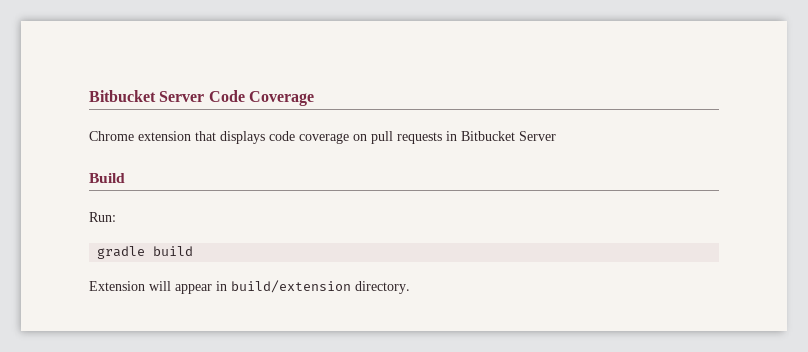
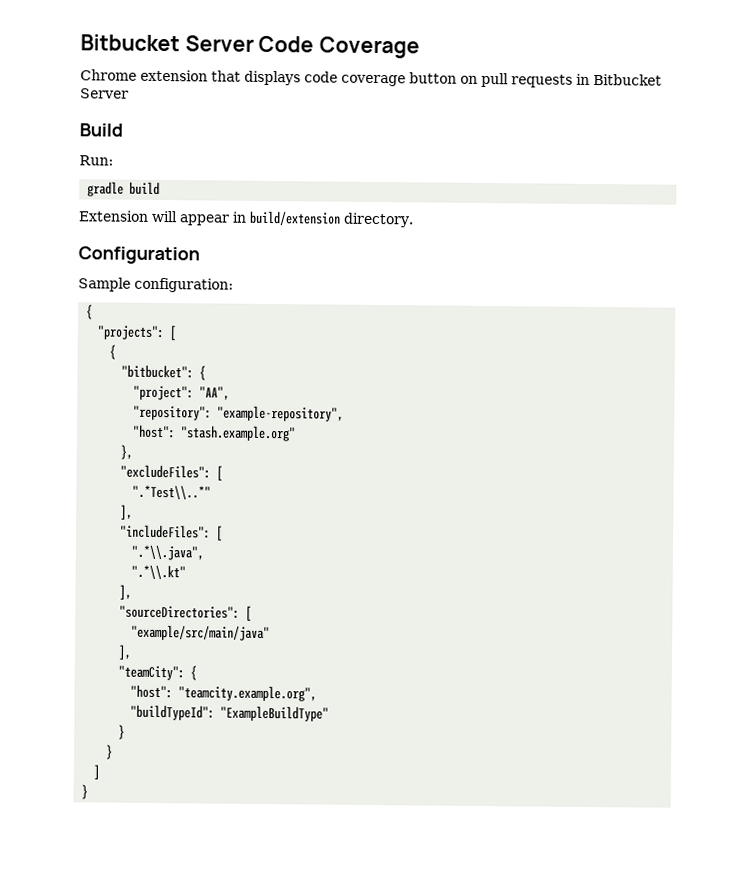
- Chrome extension that displays code coverage on pull requests in Bitbucket Server
+ Chrome extension that displays code coverage button on pull requests in Bitbucket Server
+ Configuration
+ Sample configuration:
+ {
+ "projects": [
+ {
+ "bitbucket": {
+ "project": "AA",
+ "repository": "example-repository",
+ "host": "stash.example.org"
+ },
+ "excludeFiles": [
+ ".*Test\\..*"
+ ],
+ "includeFiles": [
+ ".*\\.java",
+ ".*\\.kt"
+ ],
+ "sourceDirectories": [
+ "example/src/main/java"
+ ],
+ "teamCity": {
+ "host": "teamcity.example.org",
+ "buildTypeId": "ExampleBuildType"
+ }
+ }
+ ]
+ }

